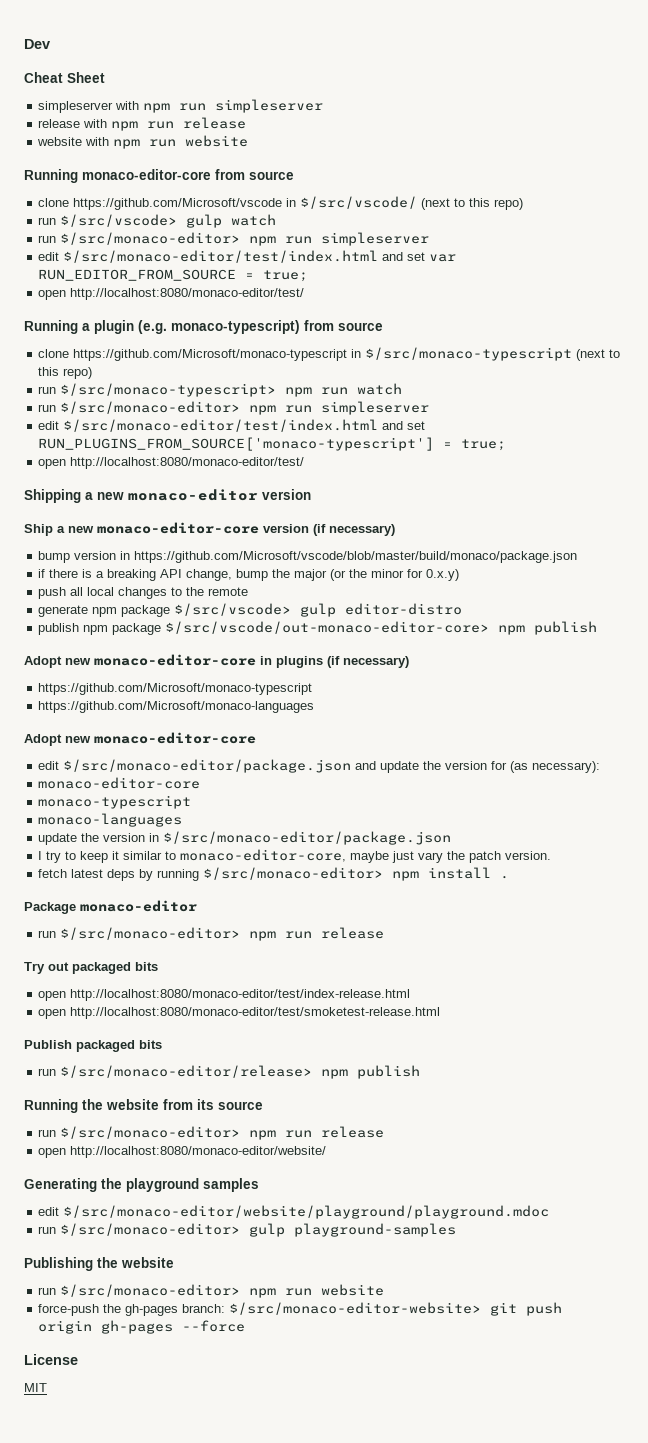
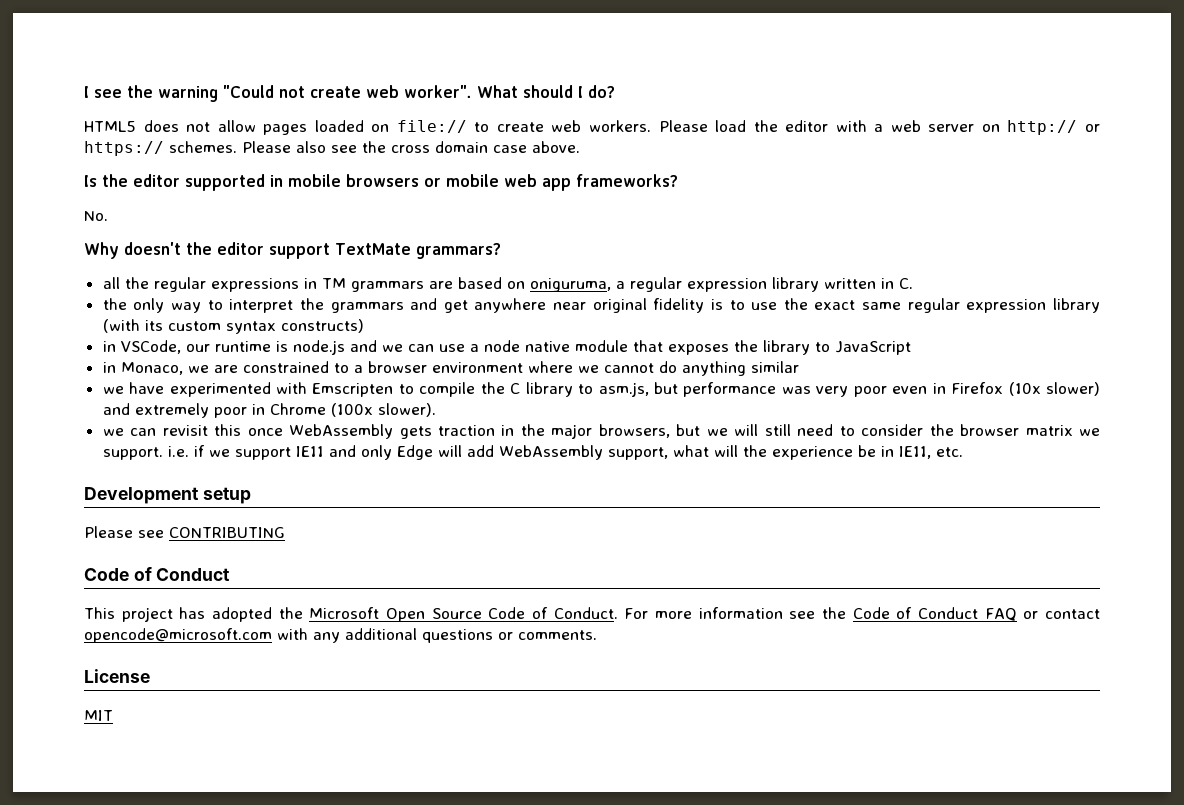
- Dev
- Cheat Sheet
- simpleserver with npm run simpleserver
- release with npm run release
- website with npm run website
- Running monaco-editor-core from source
- clone https://github.com/Microsoft/vscode in $/src/vscode/ (next to this repo)
- run $/src/vscode> gulp watch
- run $/src/monaco-editor> npm run simpleserver
- edit $/src/monaco-editor/test/index.html and set var RUN_EDITOR_FROM_SOURCE = true;
- open http://localhost:8080/monaco-editor/test/
- Running a plugin (e.g. monaco-typescript) from source
- clone https://github.com/Microsoft/monaco-typescript in $/src/monaco-typescript (next to this repo)
- run $/src/monaco-typescript> npm run watch
- run $/src/monaco-editor> npm run simpleserver
- edit $/src/monaco-editor/test/index.html and set RUN_PLUGINS_FROM_SOURCE['monaco-typescript'] = true;
- open http://localhost:8080/monaco-editor/test/
- Shipping a new monaco-editor version
- Ship a new monaco-editor-core version (if necessary)
- bump version in https://github.com/Microsoft/vscode/blob/master/build/monaco/package.json
- if there is a breaking API change, bump the major (or the minor for 0.x.y)
- push all local changes to the remote
- generate npm package $/src/vscode> gulp editor-distro
- publish npm package $/src/vscode/out-monaco-editor-core> npm publish
- Adopt new monaco-editor-core in plugins (if necessary)
- https://github.com/Microsoft/monaco-typescript
- https://github.com/Microsoft/monaco-languages
- Adopt new monaco-editor-core
- edit $/src/monaco-editor/package.json and update the version for (as necessary):
- monaco-editor-core
- monaco-typescript
- monaco-languages
- update the version in $/src/monaco-editor/package.json
- I try to keep it similar to monaco-editor-core, maybe just vary the patch version.
- fetch latest deps by running $/src/monaco-editor> npm install .
- Package monaco-editor
- run $/src/monaco-editor> npm run release
- Try out packaged bits
- open http://localhost:8080/monaco-editor/test/index-release.html
- open http://localhost:8080/monaco-editor/test/smoketest-release.html
- Publish packaged bits
- run $/src/monaco-editor/release> npm publish
- Running the website from its source
- run $/src/monaco-editor> npm run release
- open http://localhost:8080/monaco-editor/website/
- Generating the playground samples
- edit $/src/monaco-editor/website/playground/playground.mdoc
- run $/src/monaco-editor> gulp playground-samples
- Publishing the website
- run $/src/monaco-editor> npm run website
- force-push the gh-pages branch: $/src/monaco-editor-website> git push origin gh-pages --force
+ I see the warning "Could not create web worker". What should I do?
+ HTML5 does not allow pages loaded on file:// to create web workers. Please load the editor with a web server on http:// or https:// schemes. Please also see the cross domain case above.
+ Is the editor supported in mobile browsers or mobile web app frameworks?
+ No.
+ Why doesn't the editor support TextMate grammars?
+ all the regular expressions in TM grammars are based on oniguruma, a regular expression library written in C.
+ the only way to interpret the grammars and get anywhere near original fidelity is to use the exact same regular expression library (with its custom syntax constructs)
+ in VSCode, our runtime is node.js and we can use a node native module that exposes the library to JavaScript
+ in Monaco, we are constrained to a browser environment where we cannot do anything similar
+ we have experimented with Emscripten to compile the C library to asm.js, but performance was very poor even in Firefox (10x slower) and extremely poor in Chrome (100x slower).
+ we can revisit this once WebAssembly gets traction in the major browsers, but we will still need to consider the browser matrix we support. i.e. if we support IE11 and only Edge will add WebAssembly support, what will the experience be in IE11, etc.
+ Development setup
+ Please see CONTRIBUTING
+ Code of Conduct
+ This project has adopted the Microsoft Open Source Code of Conduct. For more information see the Code of Conduct FAQ or contact opencode@microsoft.com with any additional questions or comments.

